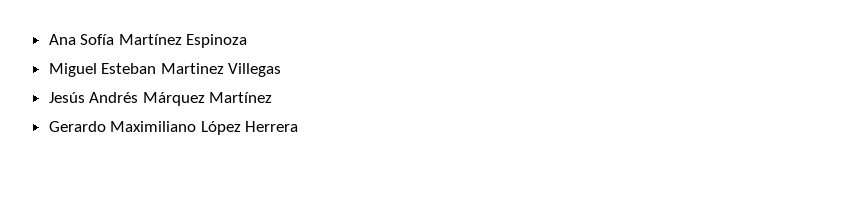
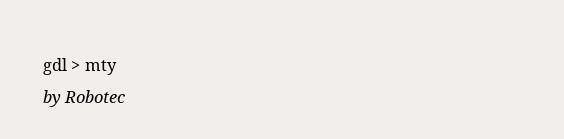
- Ana Sofía Martínez Espinoza
- Miguel Esteban Martinez Villegas
- Jesús Andrés Márquez Martínez
- Gerardo Maximiliano López Herrera
+ gdl > mty
+ by Robotec

